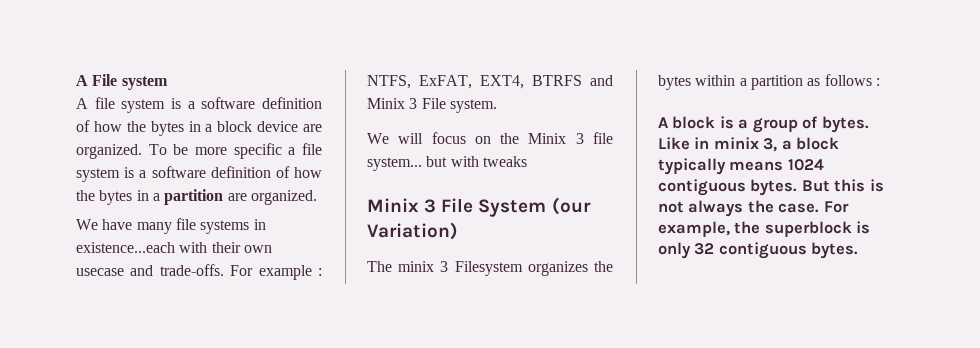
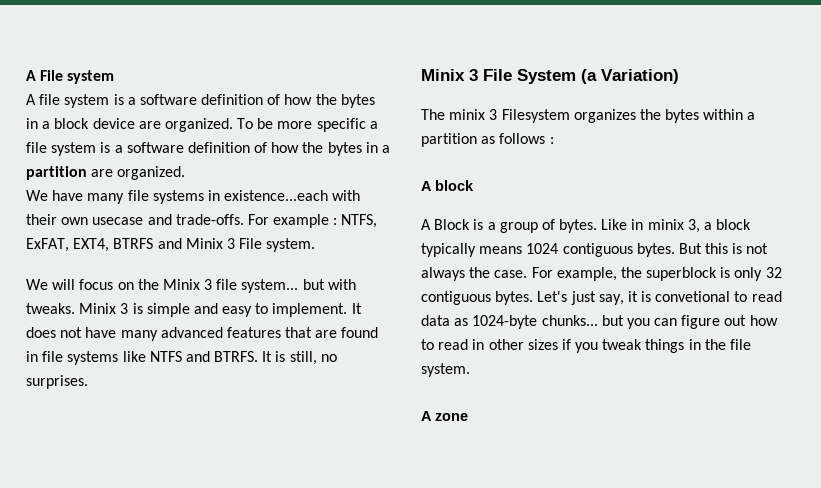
- We will focus on the Minix 3 file system... but with tweaks
+ We will focus on the Minix 3 file system... but with tweaks. Minix 3 is simple and easy to implement. It does not have many advanced features that are found in file systems like NTFS and BTRFS. It is still, no surprises.
- Minix 3 File System (our Variation)
+ Minix 3 File System (a Variation)
- A block is a group of bytes.
+ A block
+ A Block is a group of bytes.
+ Let's just say, it is convetional to read data as 1024-byte chunks... but you can figure out how to read in other sizes if you tweak things in the file system.
+ A zone

